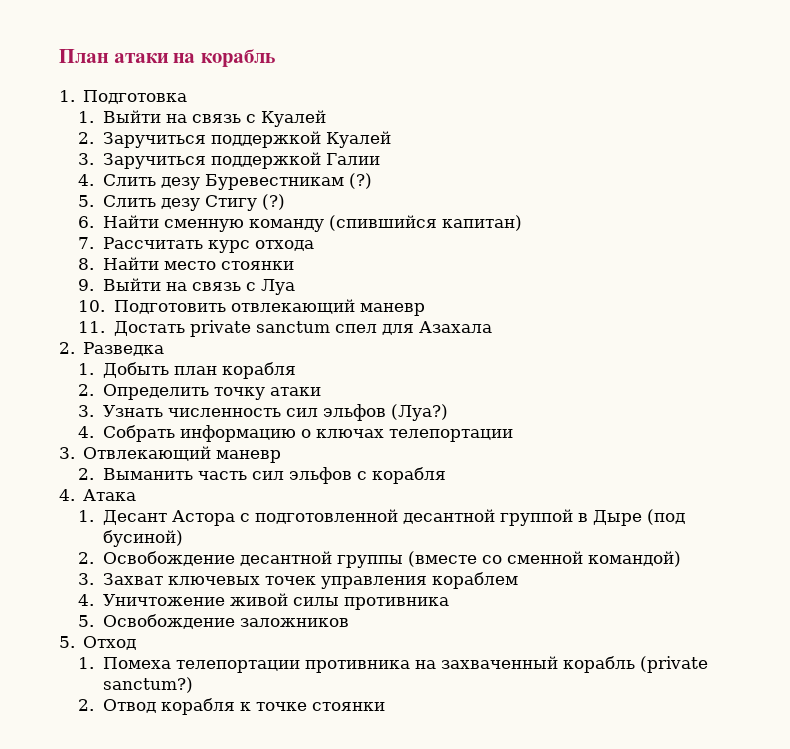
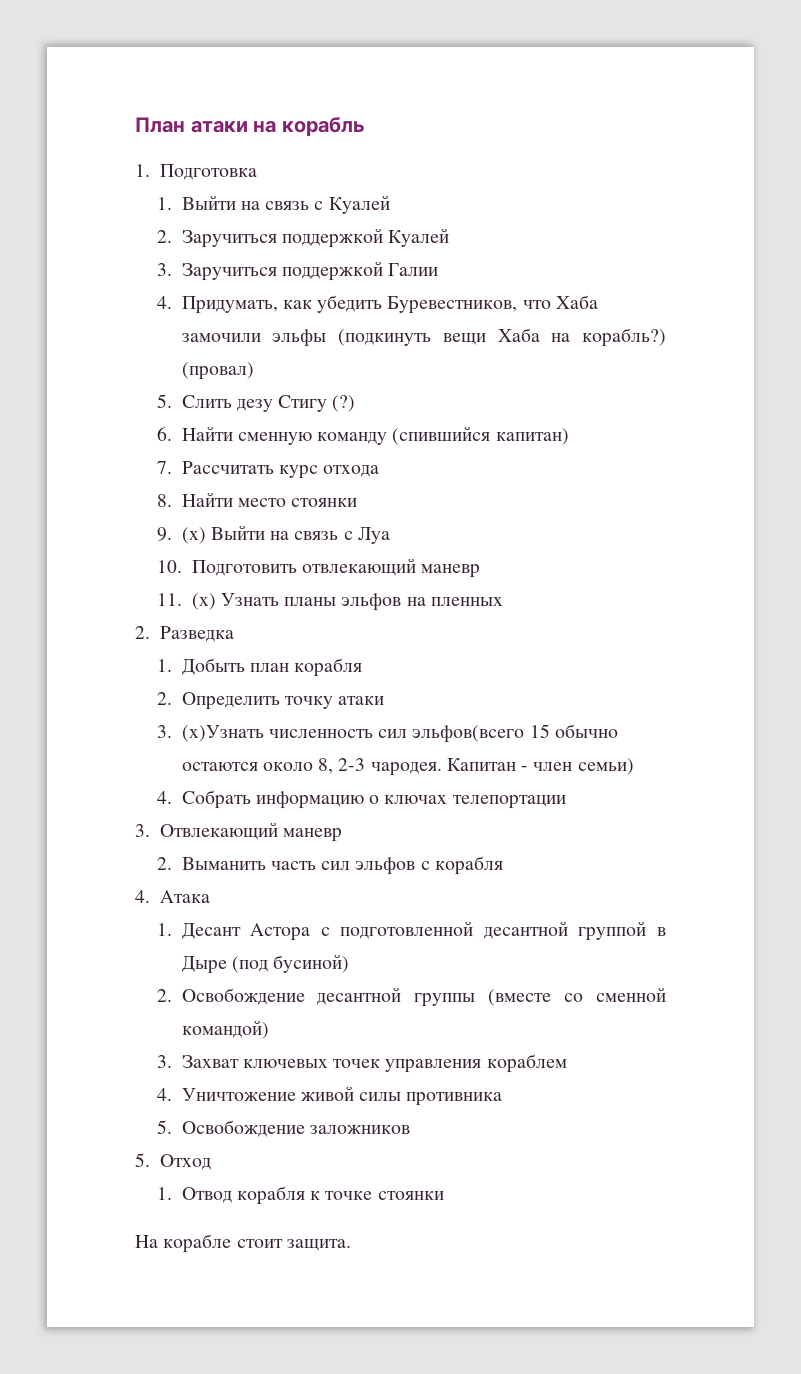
- 4. Слить дезу Буревестникам (?)
+ 4. Придумать, как убедить Буревестников, что Хаба замочили эльфы (подкинуть вещи Хаба на корабль?) (провал)
- 9. Выйти на связь с Луа
+ 9. (х) Выйти на связь с Луа
- 11. Достать private sanctum спел для Азахала
+ 11. (х) Узнать планы эльфов на пленных
- 3. Узнать численность сил эльфов (Луа?)
+ 3. (х)Узнать численность сил эльфов(всего 15 обычно остаются около 8, 2-3 чародея. Капитан - член семьи)
- 1. Помеха телепортации противника на захваченный корабль (private sanctum?)
- 2. Отвод корабля к точке стоянки
+ 1. Отвод корабля к точке стоянки
+ На корабле стоит защита.

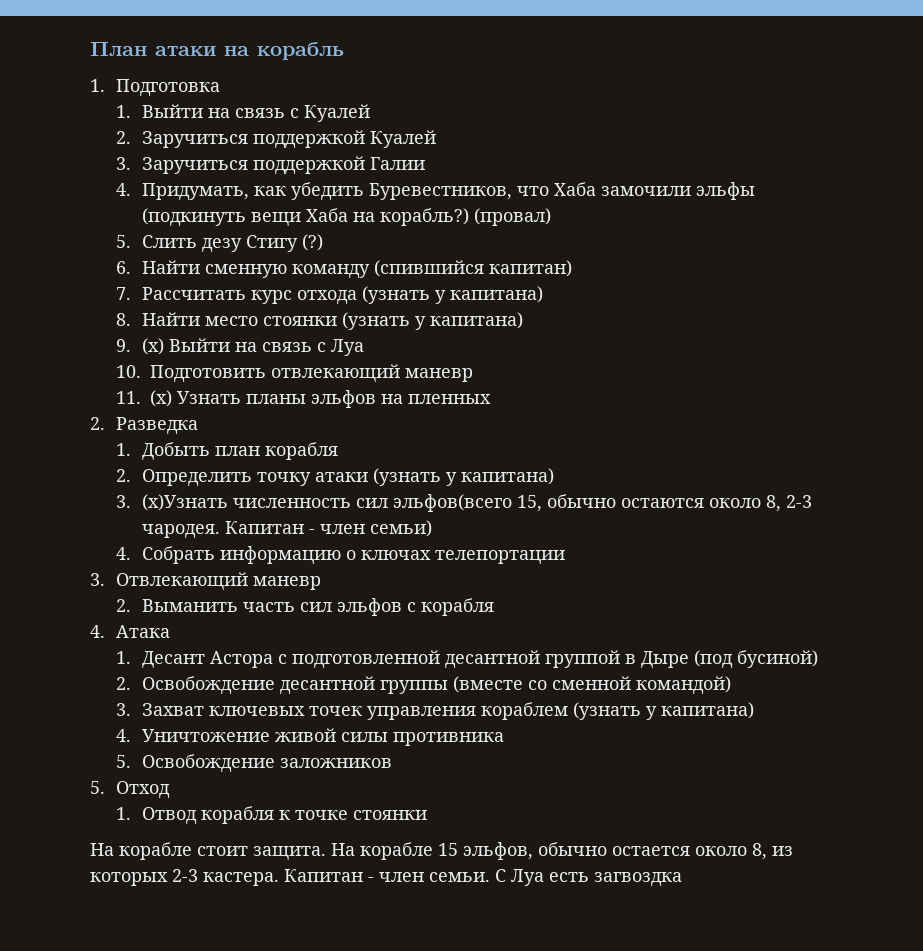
- 7. Рассчитать курс отхода
+ 7. Рассчитать курс отхода (узнать у капитана)
- 8. Найти место стоянки
+ 8. Найти место стоянки (узнать у капитана)
- 2. Определить точку атаки
+ 2. Определить точку атаки (узнать у капитана)
- 3. (х)Узнать численность сил эльфов(всего 15 обычно остаются около 8, 2-3 чародея.
+ 3. (х)Узнать численность сил эльфов(всего 15, обычно остаются около 8, 2-3 чародея.
- 3. Захват ключевых точек управления кораблем
+ 3. Захват ключевых точек управления кораблем (узнать у капитана)
+ На корабле 15 эльфов, обычно остается около 8, из которых 2-3 кастера. Капитан - член семьи. С Луа есть загвоздка

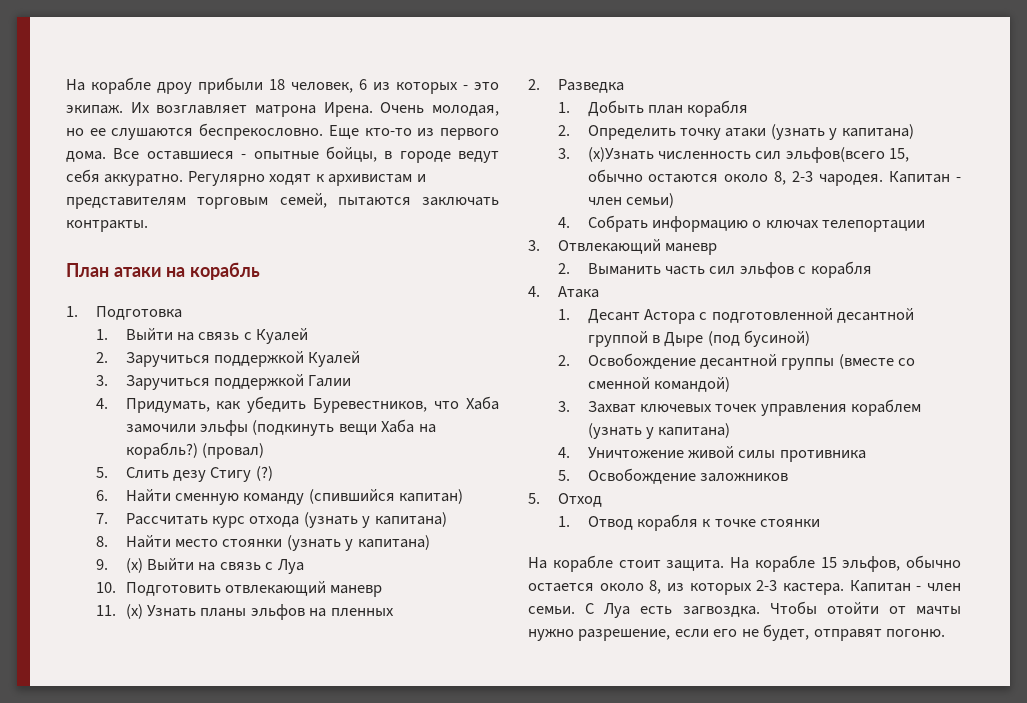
+ На корабле дроу прибыли 18 человек, 6 из которых - это экипаж. Их возглавляет матрона Ирена. Очень молодая, но ее слушаются беспрекословно. Еще кто-то из первого дома. Все оставшиеся - опытные бойцы, в городе ведут себя аккуратно. Регулярно ходят к архивистам и представителям торговым семей, пытаются заключать контракты.
- С Луа есть загвоздка
+ С Луа есть загвоздка. Чтобы отойти от мачты нужно разрешение, если его не будет, отправят погоню.

